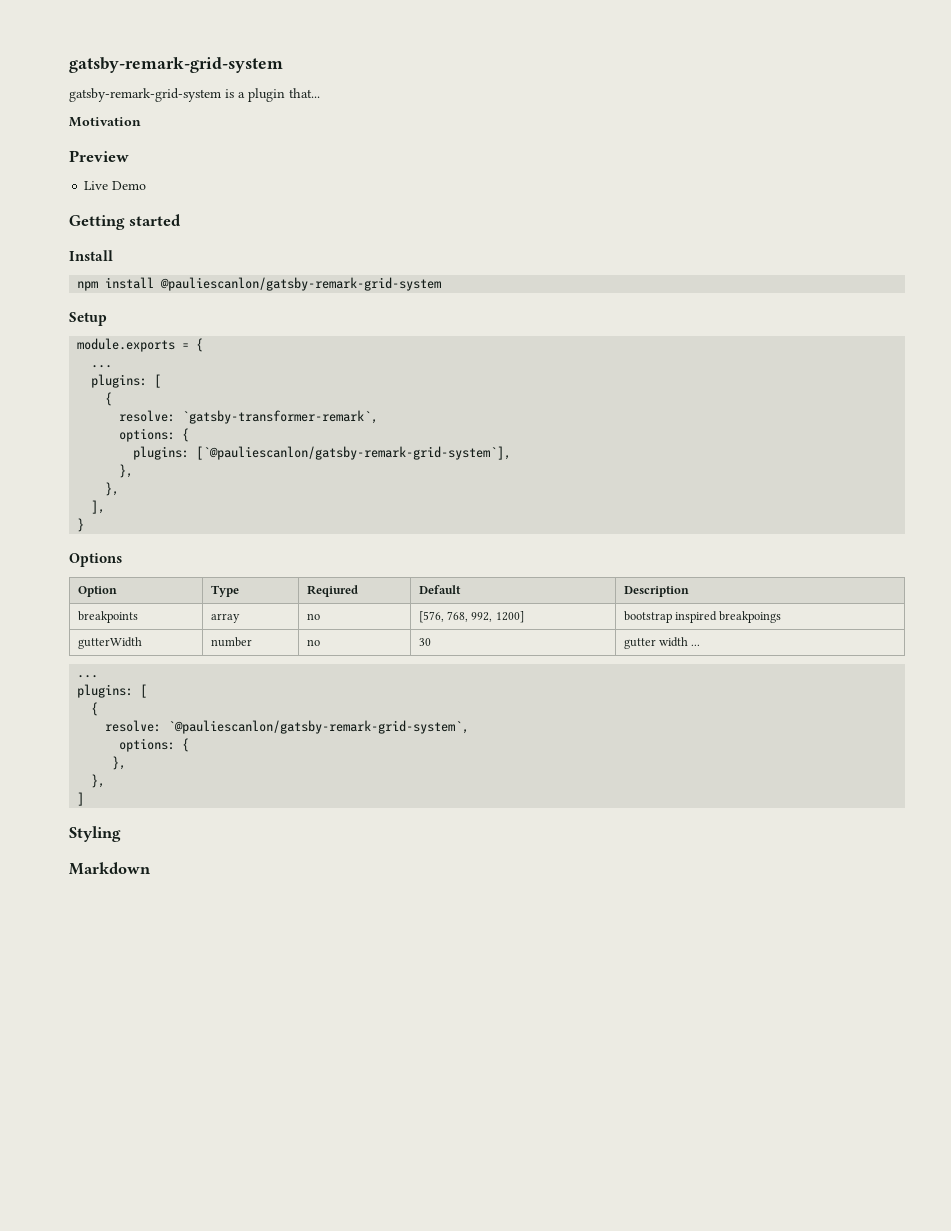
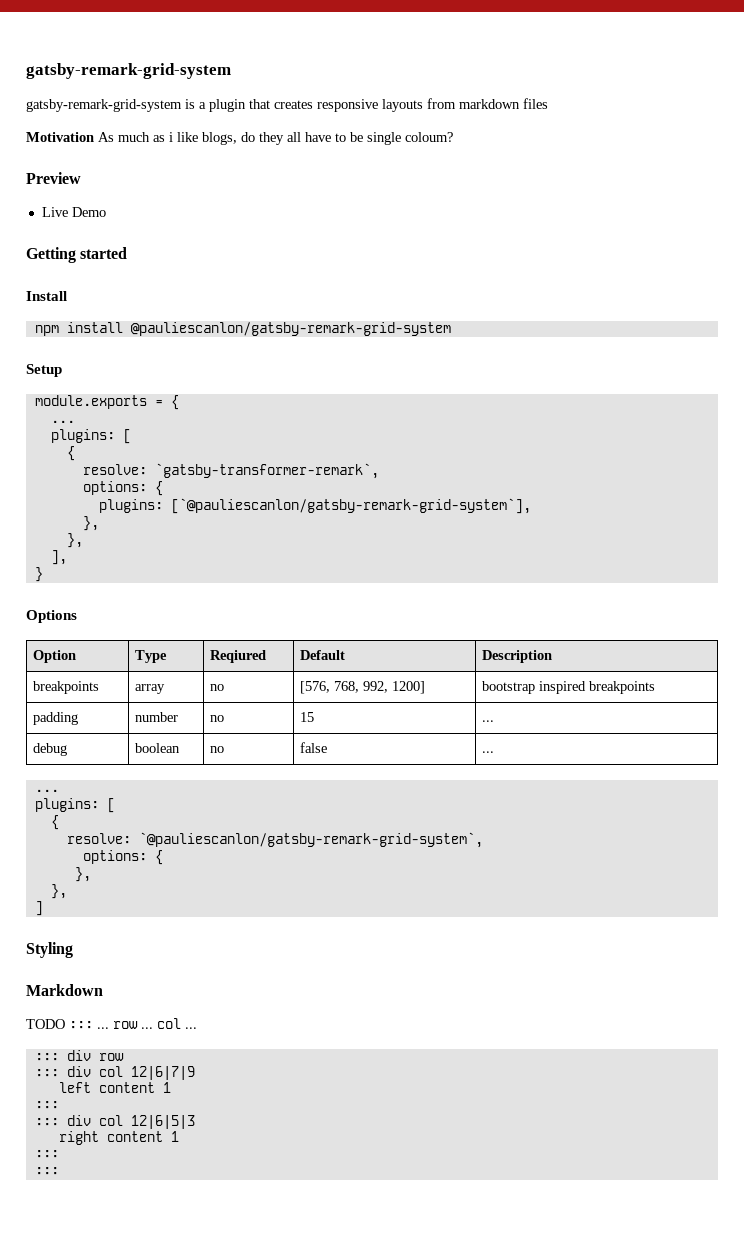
- gatsby-remark-grid-system is a plugin that...
- Motivation
+ gatsby-remark-grid-system is a plugin that creates responsive layouts from markdown files
+ Motivation As much as i like blogs, do they all have to be single coloum?
- breakpoints | array | no | [576, 768, 992, 1200] | bootstrap inspired breakpoings
- gutterWidth | number | no | 30 | gutter width ...
+ breakpoints | array | no | [576, 768, 992, 1200] | bootstrap inspired breakpoints
+ padding | number | no | 15 | ...
+ debug | boolean | no | false | ...
+ TODO ::: ... row ... col ...
+ ::: div row
+ ::: div col 12|6|7|9
+ left content 1
+ :::
+ ::: div col 12|6|5|3
+ right content 1
+ :::
+ :::

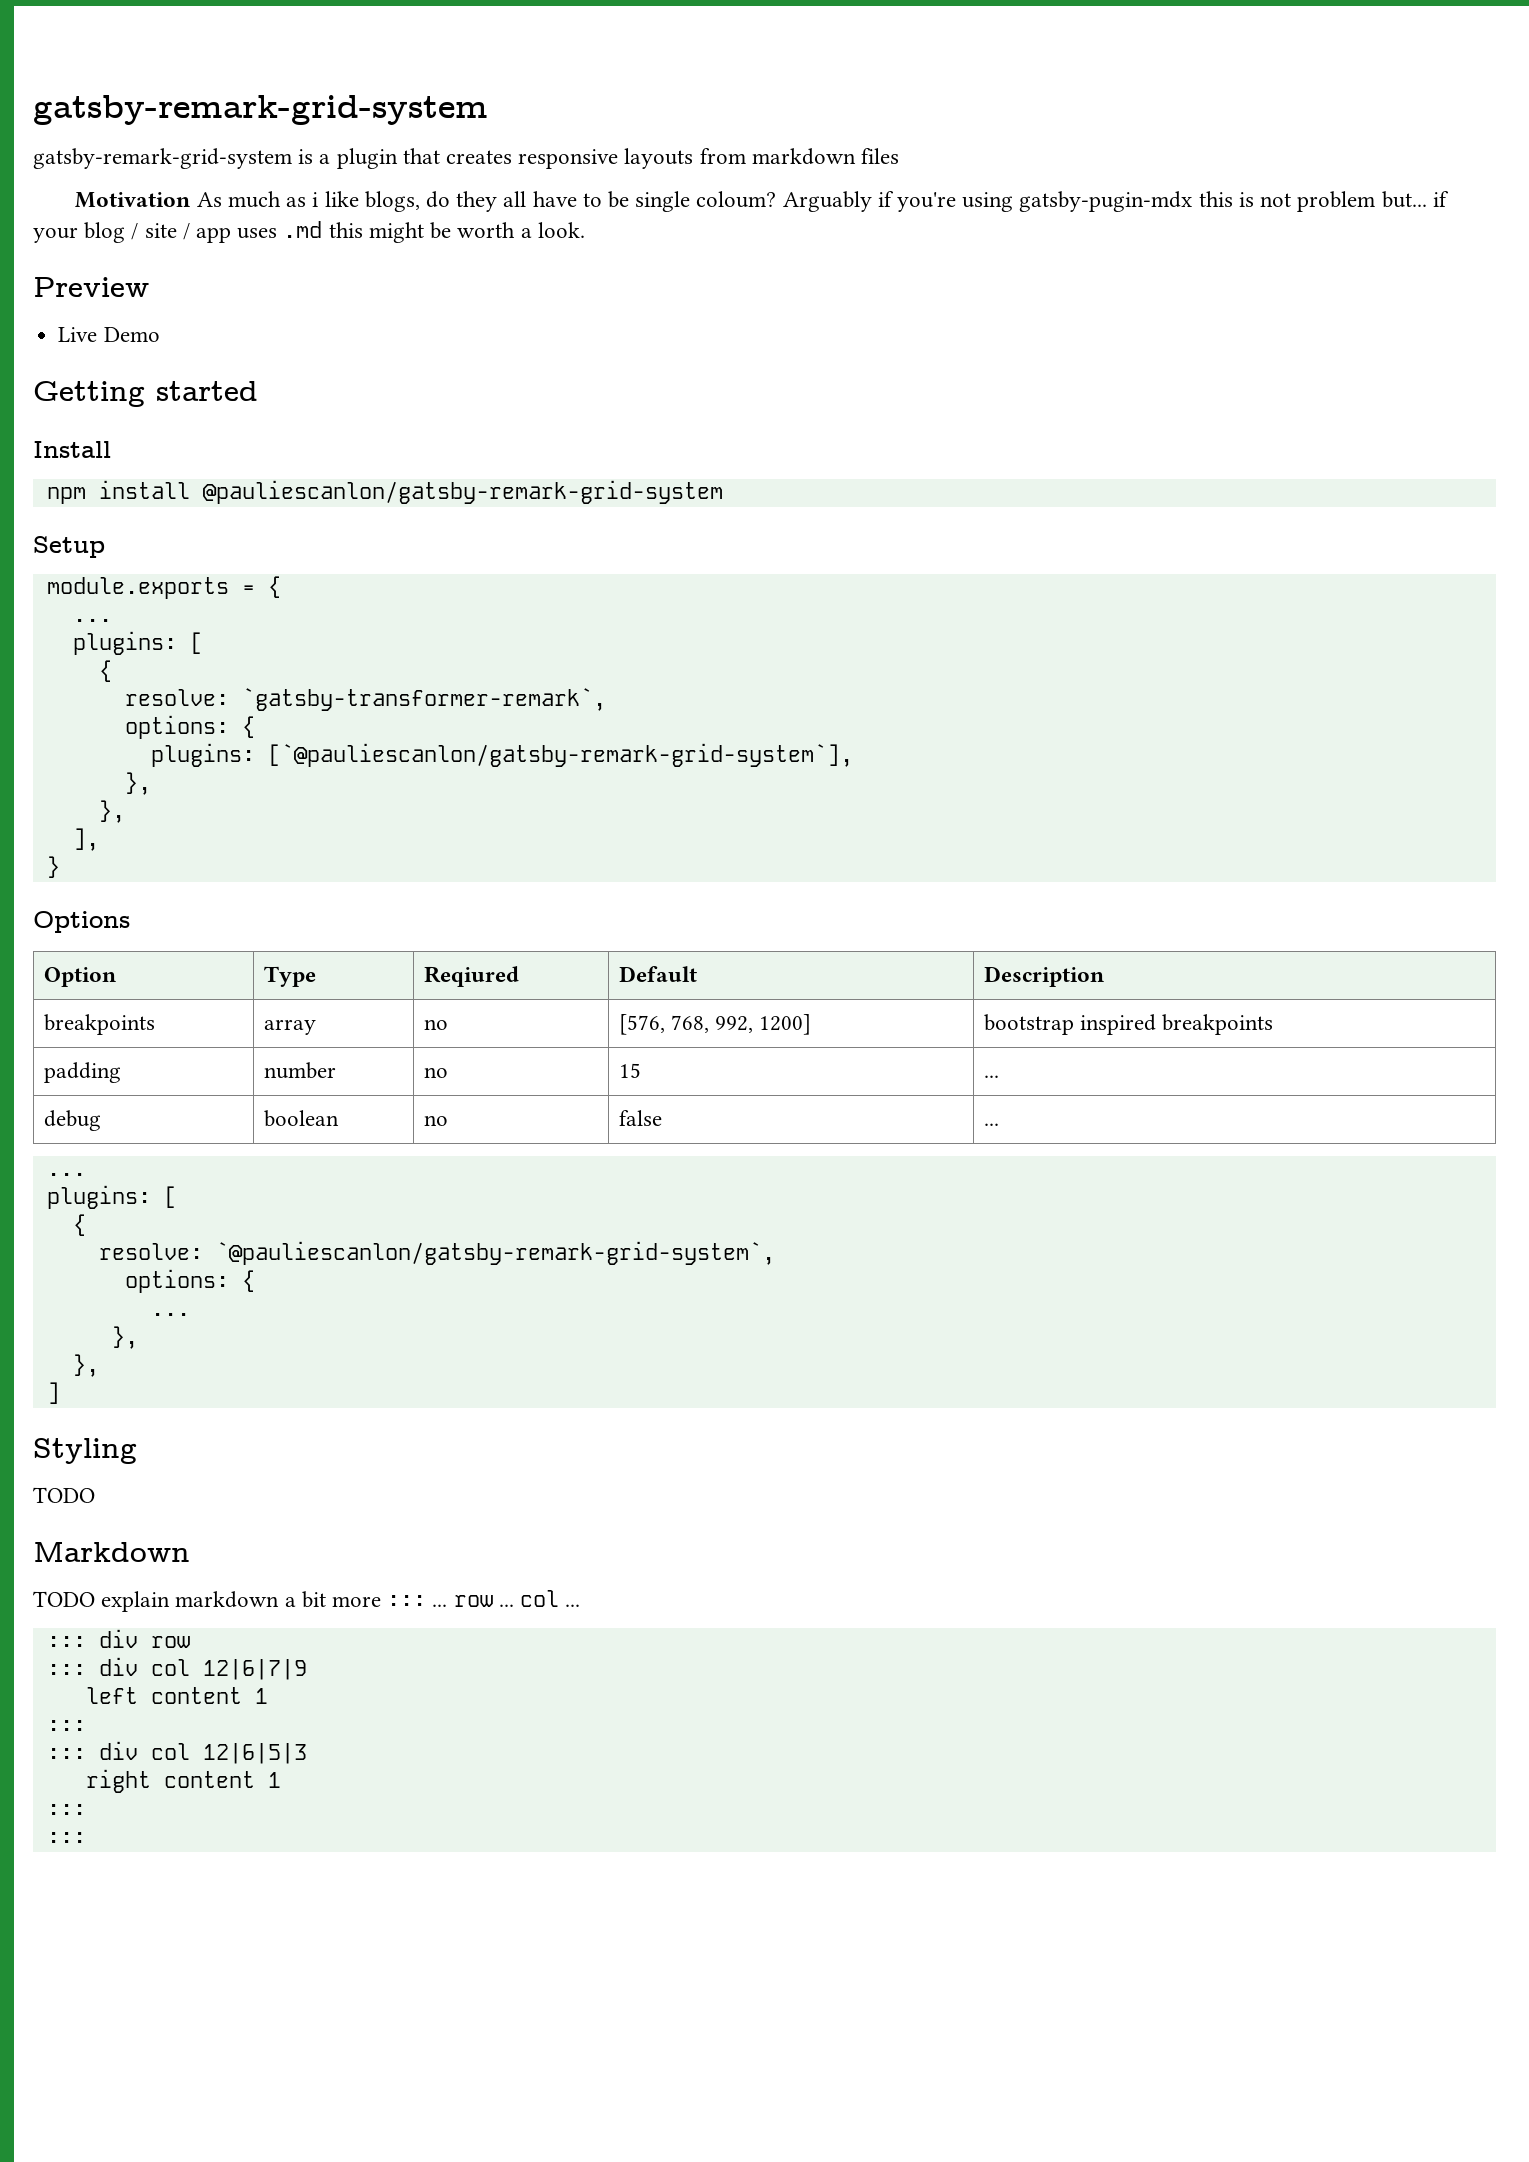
+ Arguably if you're using gatsby-pugin-mdx this is not problem but... if your blog / site / app uses .md this might be worth a look.
  resolve: `@pauliescanlon/gatsby-remark-grid-system`,
  options: {
+ ...
  Styling
+ TODO
- TODO ::: ... row ... col ...
+ TODO explain markdown a bit more ::: ... row ... col ...

